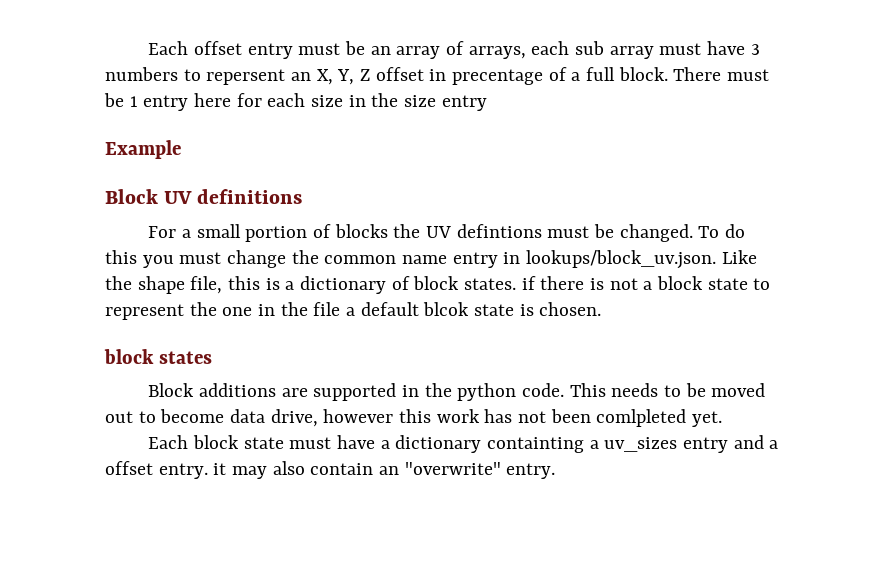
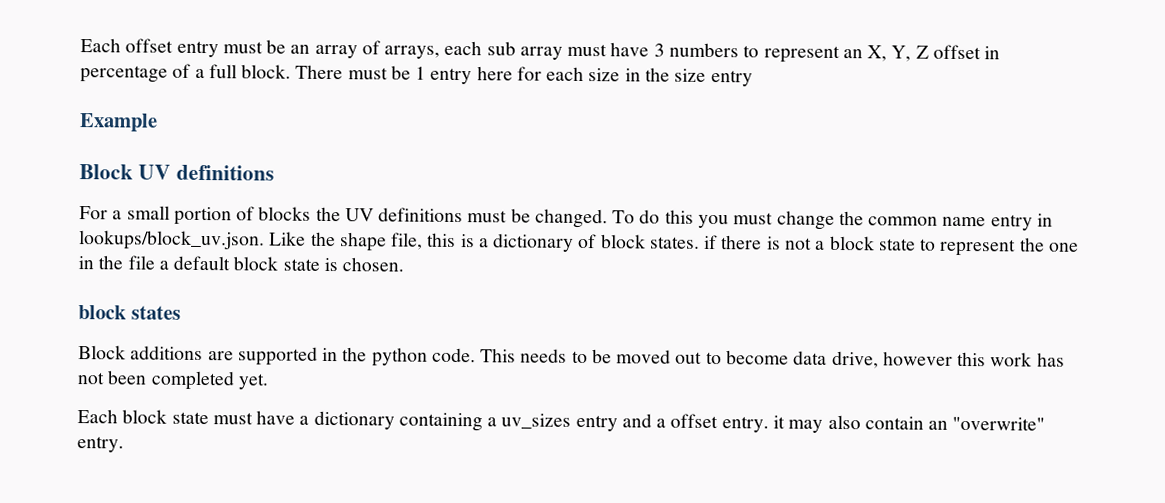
- Each offset entry must be an array of arrays, each sub array must have 3 numbers to repersent an X, Y, Z offset in precentage of a full block.
+ Each offset entry must be an array of arrays, each sub array must have 3 numbers to represent an X, Y, Z offset in percentage of a full block.
- For a small portion of blocks the UV defintions must be changed.
+ For a small portion of blocks the UV definitions must be changed.
- To do this you must change the common name entry in lookups/block_uv.json. Like the shape file, this is a dictionary of block states. if there is not a block state to represent the one in the file a default blcok state is chosen.
+ To do this you must change the common name entry in lookups/block_uv.json. Like the shape file, this is a dictionary of block states. if there is not a block state to represent the one in the file a default block state is chosen.
- This needs to be moved out to become data drive, however this work has not been comlpleted yet.
+ This needs to be moved out to become data drive, however this work has not been completed yet.
- Each block state must have a dictionary containting a uv_sizes entry and a offset entry. it may also contain an "overwrite" entry.
+ Each block state must have a dictionary containing a uv_sizes entry and a offset entry. it may also contain an "overwrite" entry.

